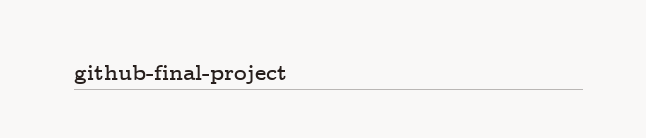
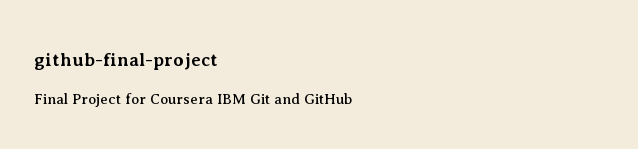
+ Final Project for Coursera IBM Git and GitHub

